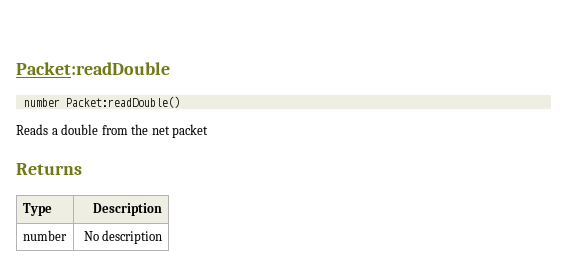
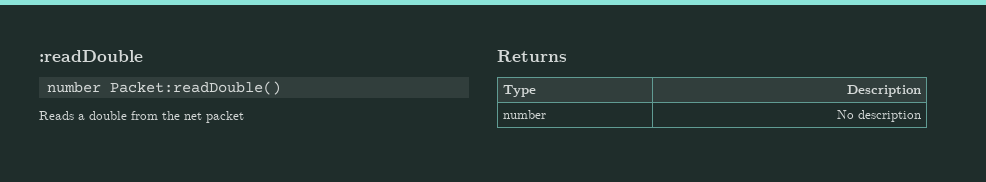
- Packet:readDouble
+ :readDouble

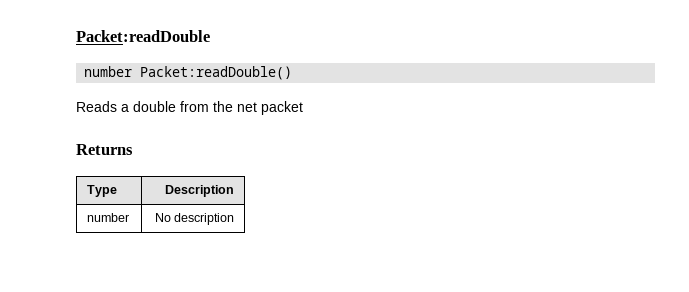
- :readDouble
+ Packet:readDouble

